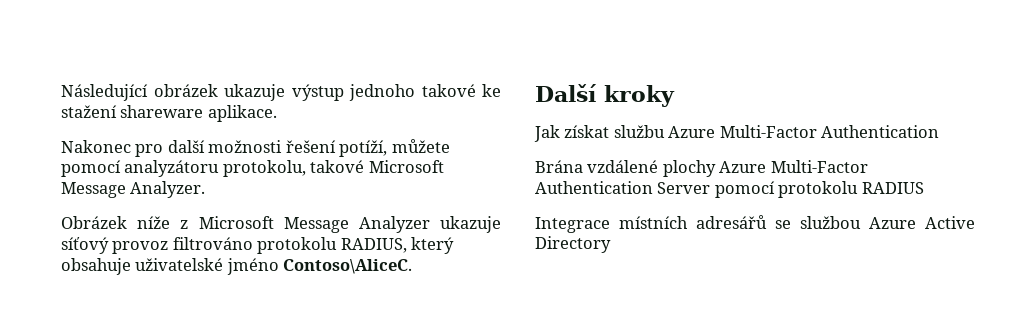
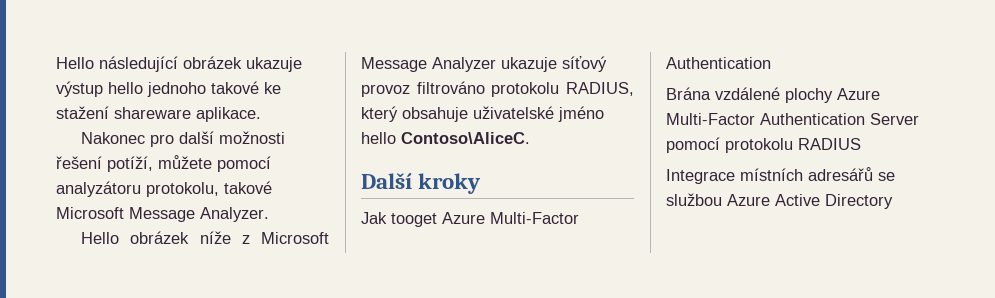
- Následující obrázek ukazuje výstup jednoho takové ke stažení shareware aplikace.
+ Hello následující obrázek ukazuje výstup hello jednoho takové ke stažení shareware aplikace.
- Obrázek níže z Microsoft Message Analyzer ukazuje síťový provoz filtrováno protokolu RADIUS, který obsahuje uživatelské jméno Contoso\AliceC.
+ Hello obrázek níže z Microsoft Message Analyzer ukazuje síťový provoz filtrováno protokolu RADIUS, který obsahuje uživatelské jméno hello Contoso\AliceC.
- Jak získat službu Azure Multi-Factor Authentication
+ Jak tooget Azure Multi-Factor Authentication

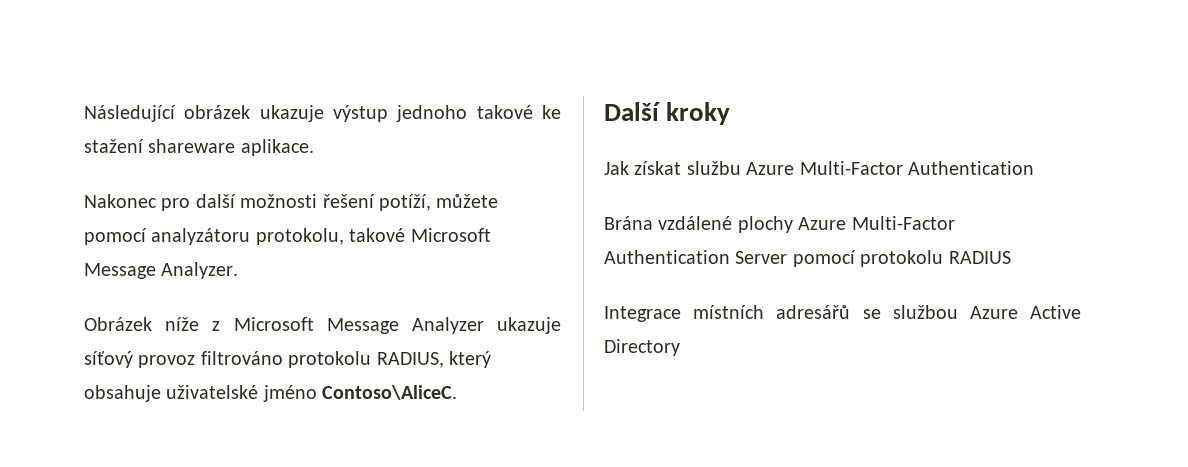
- Hello následující obrázek ukazuje výstup hello jednoho takové ke stažení shareware aplikace.
+ Následující obrázek ukazuje výstup jednoho takové ke stažení shareware aplikace.
- Hello obrázek níže z Microsoft Message Analyzer ukazuje síťový provoz filtrováno protokolu RADIUS, který obsahuje uživatelské jméno hello Contoso\AliceC.
+ Obrázek níže z Microsoft Message Analyzer ukazuje síťový provoz filtrováno protokolu RADIUS, který obsahuje uživatelské jméno Contoso\AliceC.
- Jak tooget Azure Multi-Factor Authentication
+ Jak získat službu Azure Multi-Factor Authentication

